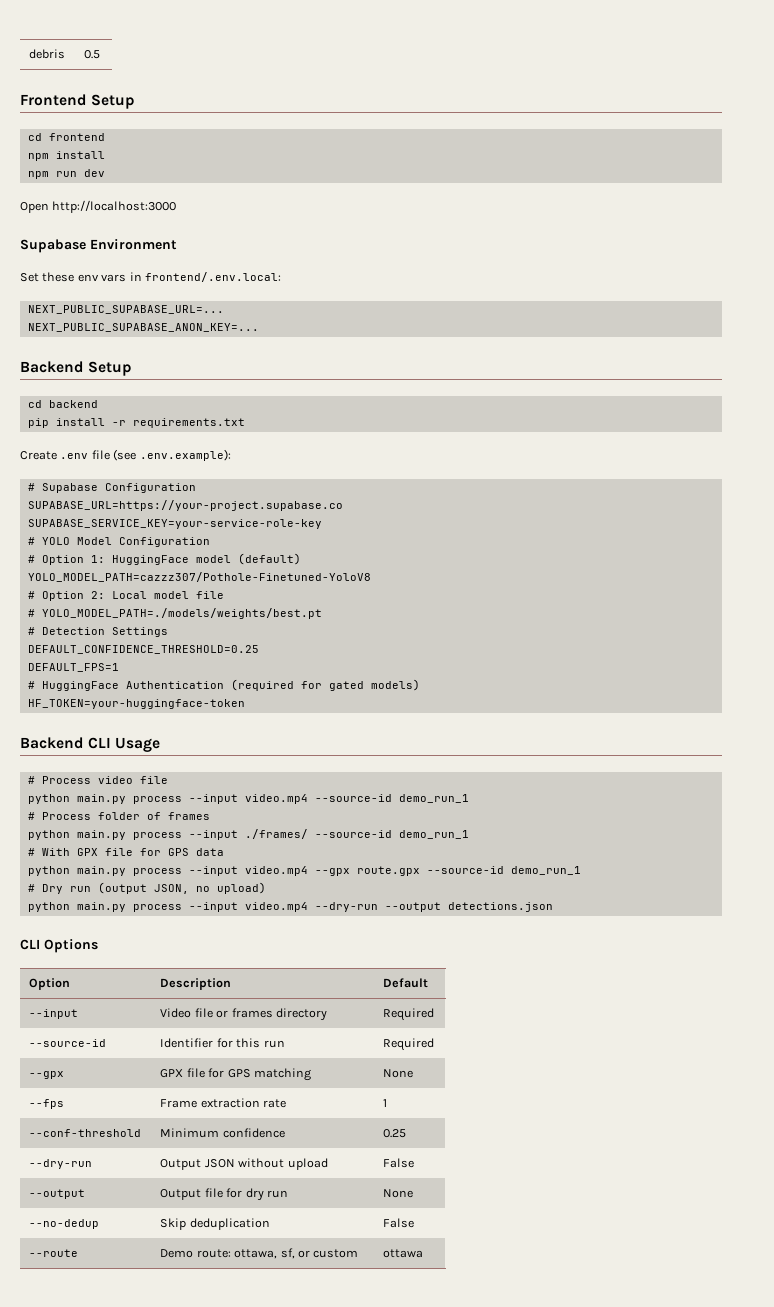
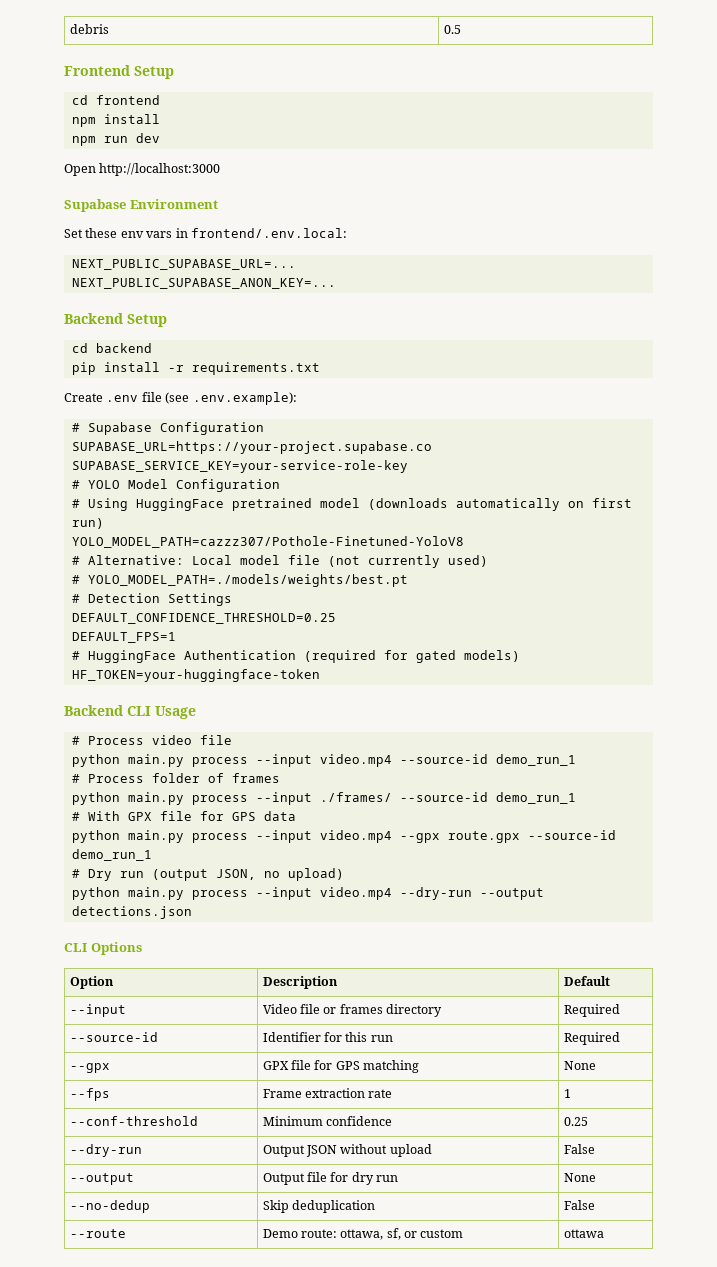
- # Option 1: HuggingFace model (default)
+ # Using HuggingFace pretrained model (downloads automatically on first run)
- # Option 2: Local model file
+ # Alternative: Local model file (not currently used)

